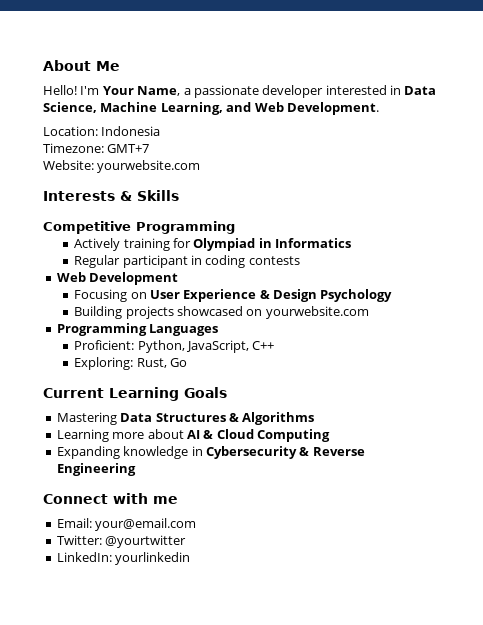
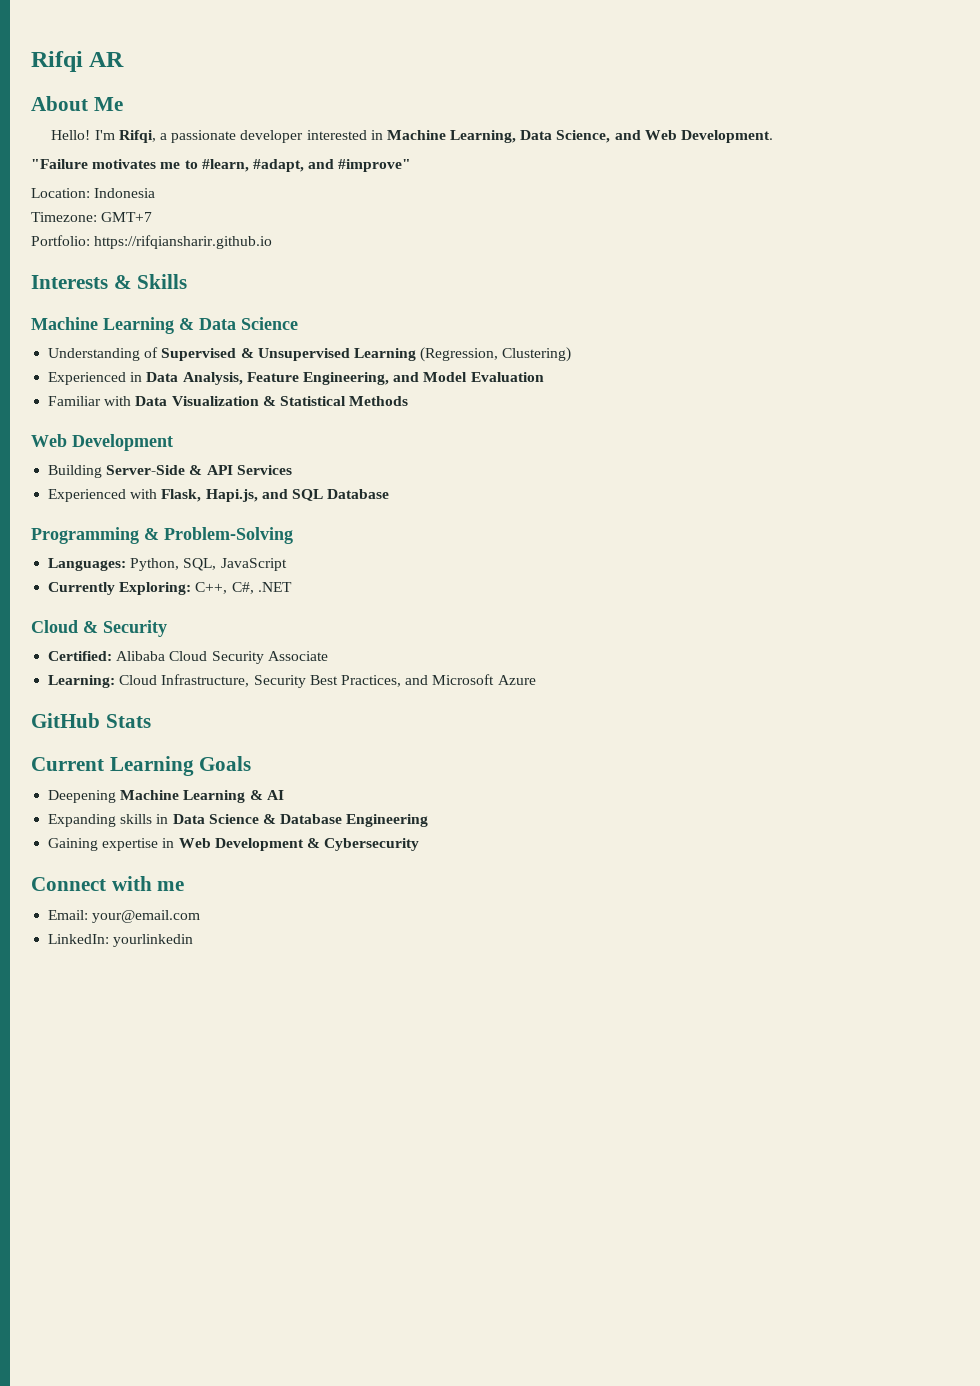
+ Rifqi AR
- I'm Your Name, a passionate developer interested in Data Science, Machine Learning, and Web Development.
+ I'm Rifqi, a passionate developer interested in Machine Learning, Data Science, and Web Development.
+ "Failure motivates me to #learn, #adapt, and #improve"
- Website: yourwebsite.com
+ Portfolio: https://rifqiansharir.github.io
- Competitive Programming
- Actively training for Olympiad in Informatics
- Regular participant in coding contests
+ Machine Learning & Data Science
+ Understanding of Supervised & Unsupervised Learning (Regression, Clustering)
+ Experienced in Data Analysis, Feature Engineering, and Model Evaluation
+ Familiar with Data Visualization & Statistical Methods
  Web Development
- Focusing on User Experience & Design Psychology
- Building projects showcased on yourwebsite.com
- Programming Languages
- Proficient: Python, JavaScript, C++
- Exploring: Rust, Go
+ Building Server-Side & API Services
+ Experienced with Flask, Hapi.js, and SQL Database
+ Programming & Problem-Solving
+ Languages: Python, SQL, JavaScript
+ Currently Exploring: C++, C#, .NET
+ Cloud & Security
+ Certified: Alibaba Cloud Security Associate
+ Learning: Cloud Infrastructure, Security Best Practices, and Microsoft Azure
+ GitHub Stats
  Current Learning Goals
- Mastering Data Structures & Algorithms
- Learning more about AI & Cloud Computing
- Expanding knowledge in Cybersecurity & Reverse Engineering
+ Deepening Machine Learning & AI
+ Expanding skills in Data Science & Database Engineering
+ Gaining expertise in Web Development & Cybersecurity
- Twitter: @yourtwitter

